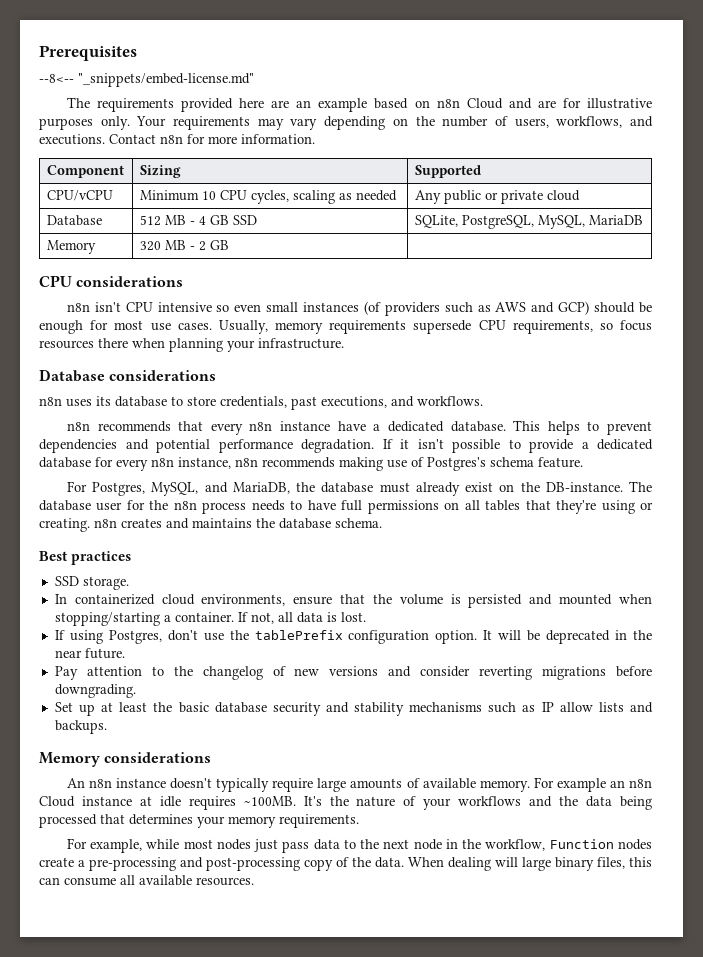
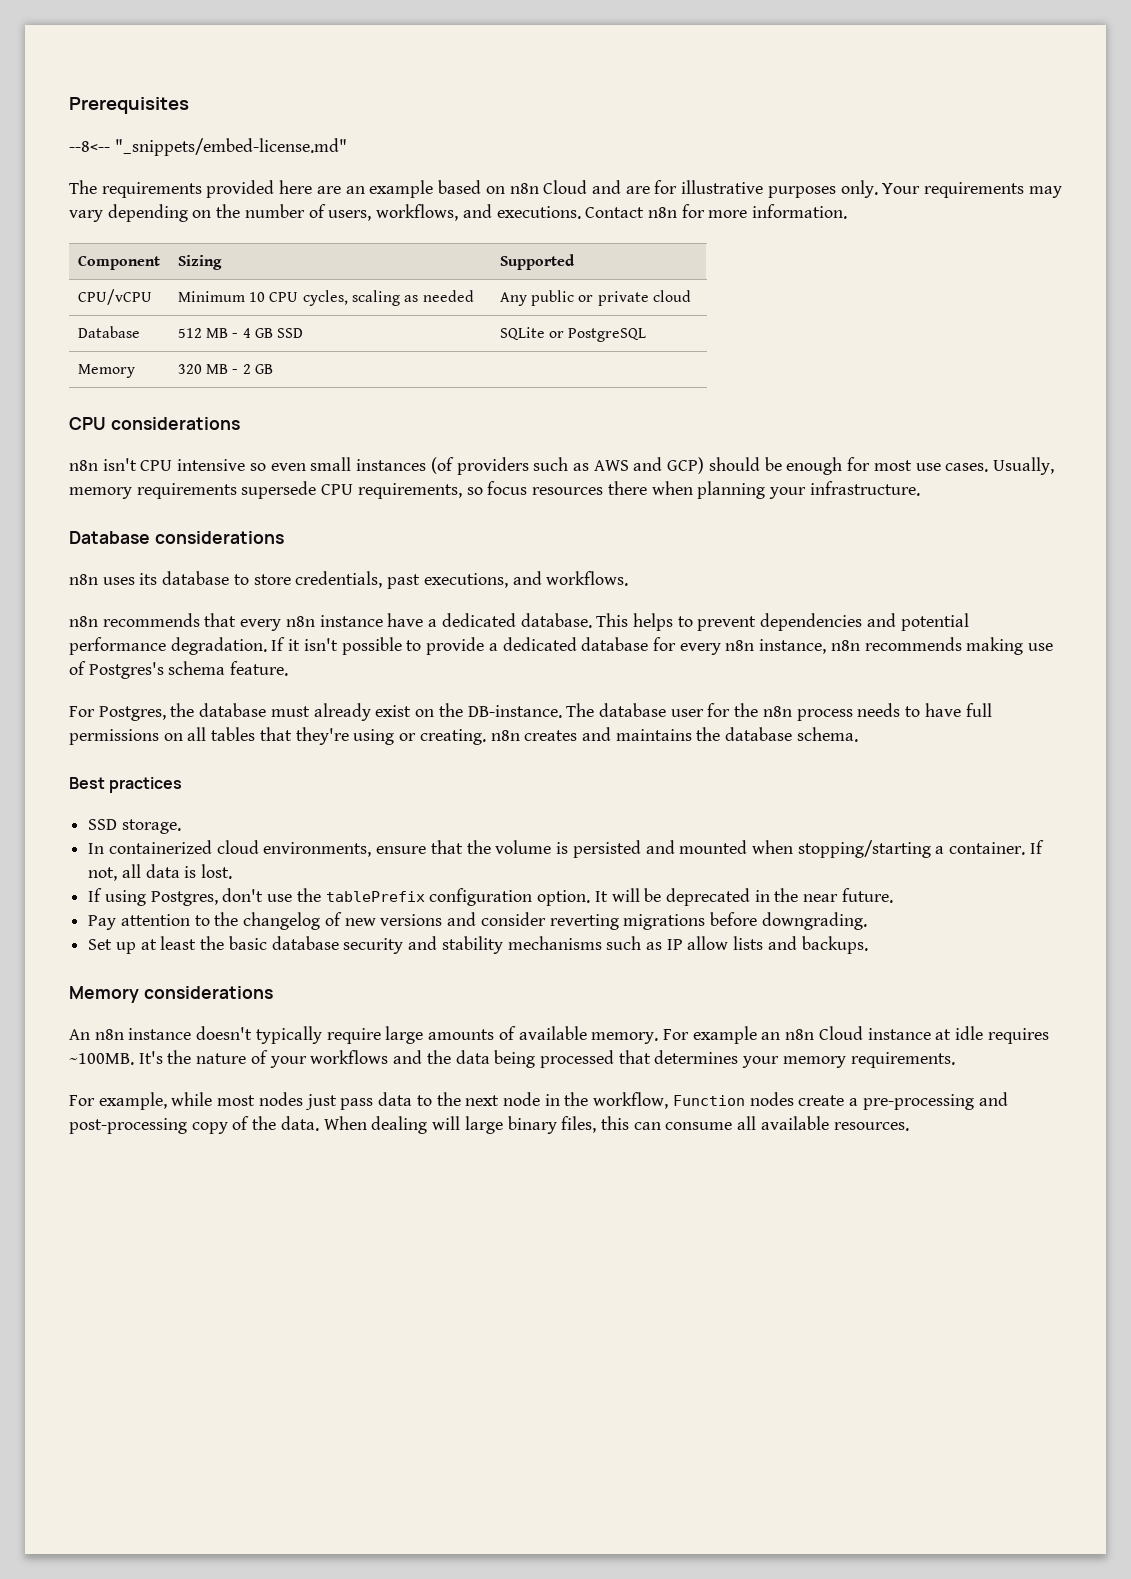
- Database | 512 MB - 4 GB SSD | SQLite, PostgreSQL, MySQL, MariaDB
+ Database | 512 MB - 4 GB SSD | SQLite or PostgreSQL
- For Postgres, MySQL, and MariaDB, the database must already exist on the DB-instance.
+ For Postgres, the database must already exist on the DB-instance.

